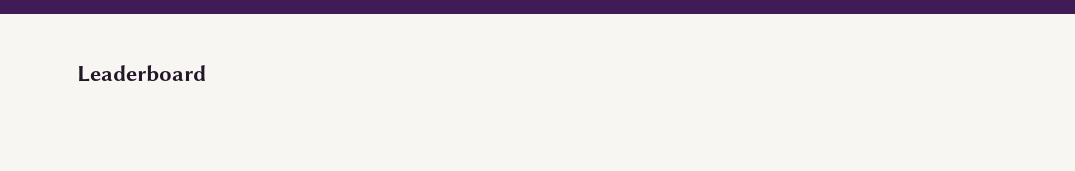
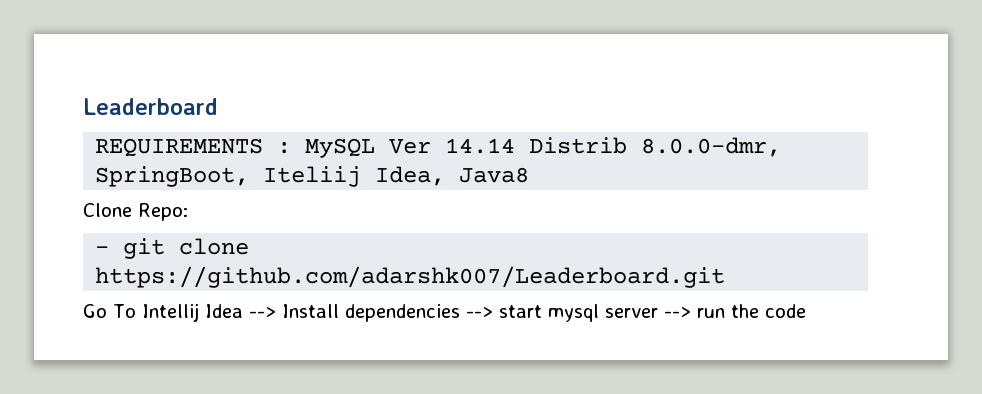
+ REQUIREMENTS : MySQL Ver 14.14 Distrib 8.0.0-dmr, SpringBoot, Iteliij Idea, Java8
+ Clone Repo:
+ - git clone https://github.com/adarshk007/Leaderboard.git
+ Go To Intellij Idea --> Install dependencies --> start mysql server --> run the code

